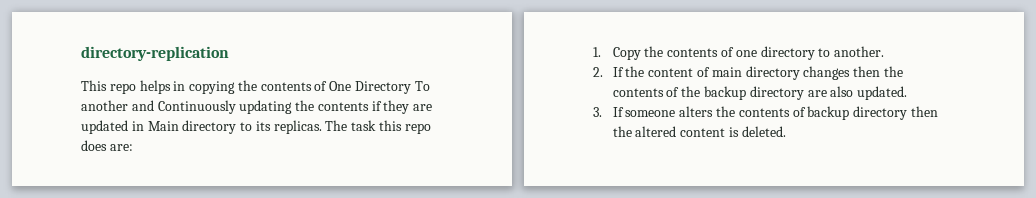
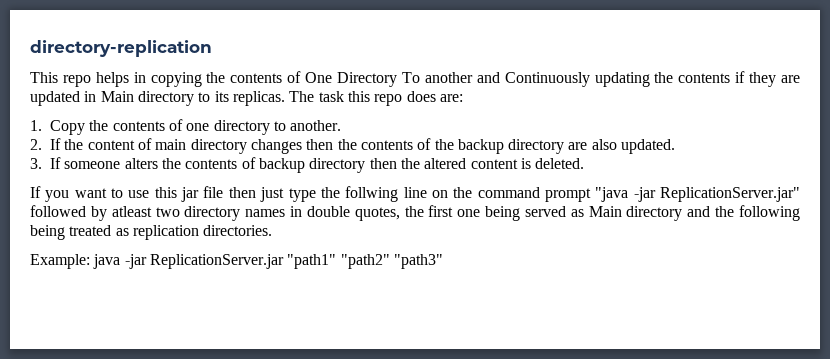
+ If you want to use this jar file then just type the follwing line on the command prompt "java -jar ReplicationServer.jar" followed by atleast two directory names in double quotes, the first one being served as Main directory and the following being treated as replication directories.
+ Example: java -jar ReplicationServer.jar "path1" "path2" "path3"

